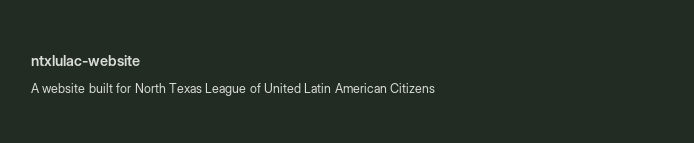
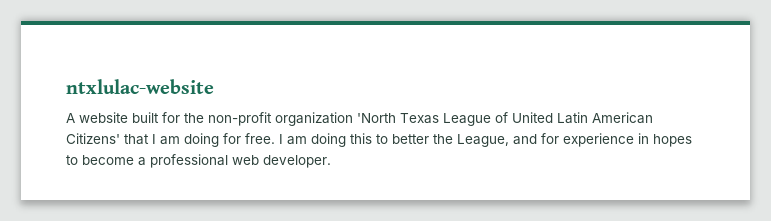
- A website built for North Texas League of United Latin American Citizens
+ A website built for the non-profit organization 'North Texas League of United Latin American Citizens' that I am doing for free. I am doing this to better the League, and for experience in hopes to become a professional web developer.

